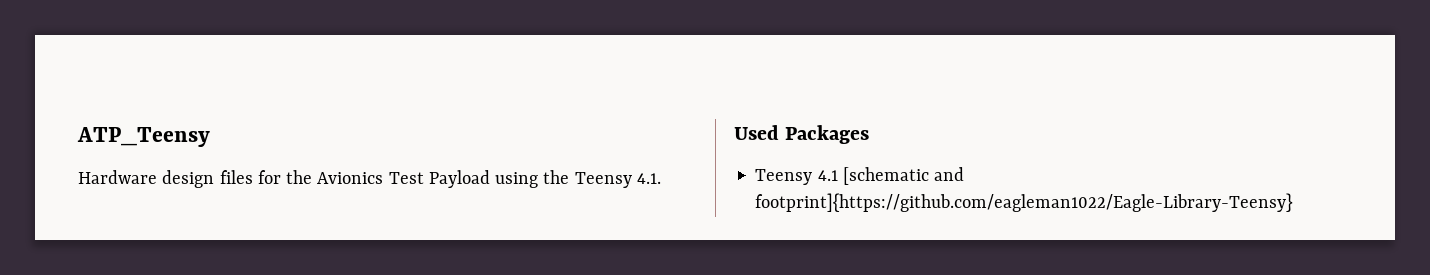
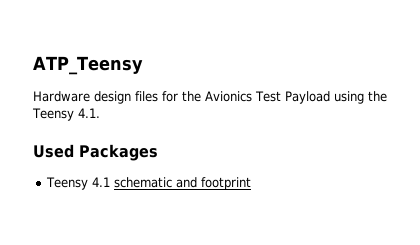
- Teensy 4.1 [schematic and footprint]{https://github.com/eagleman1022/Eagle-Library-Teensy}
+ Teensy 4.1 schematic and footprint

